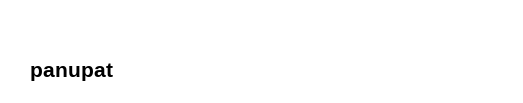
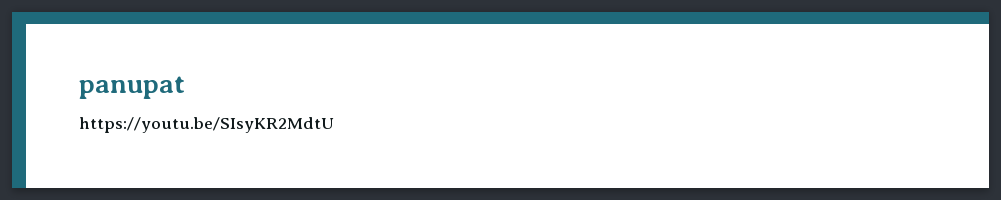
+ https://youtu.be/SIsyKR2MdtU

